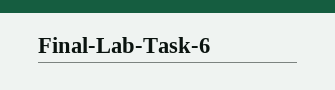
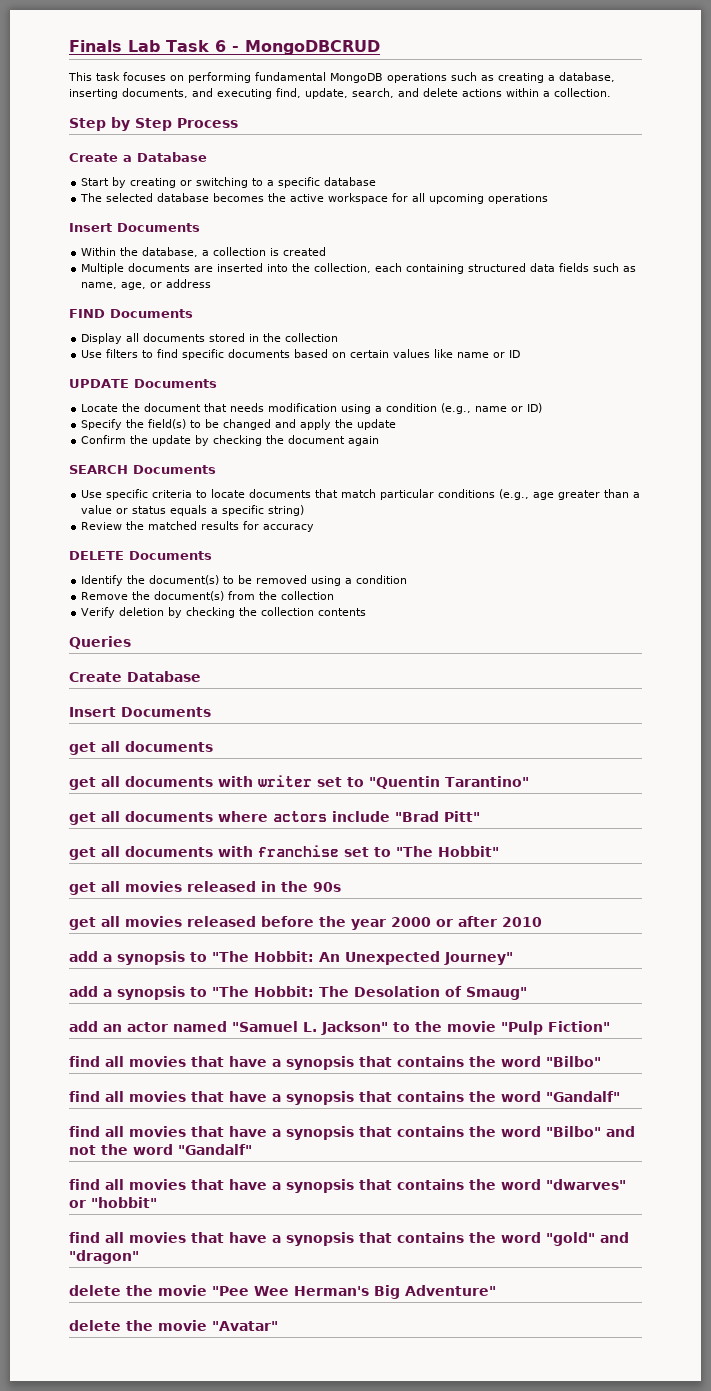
- Final-Lab-Task-6
+ Finals Lab Task 6 - MongoDBCRUD
+ This task focuses on performing fundamental MongoDB operations such as creating a database, inserting documents, and executing find, update, search, and delete actions within a collection.
+ Step by Step Process
+ Create a Database
+ Start by creating or switching to a specific database
+ The selected database becomes the active workspace for all upcoming operations
+ Insert Documents
+ Within the database, a collection is created
+ Multiple documents are inserted into the collection, each containing structured data fields such as name, age, or address
+ FIND Documents
+ Display all documents stored in the collection
+ Use filters to find specific documents based on certain values like name or ID
+ UPDATE Documents
+ Locate the document that needs modification using a condition (e.g., name or ID)
+ Specify the field(s) to be changed and apply the update
+ Confirm the update by checking the document again
+ SEARCH Documents
+ Use specific criteria to locate documents that match particular conditions (e.g., age greater than a value or status equals a specific string)
+ Review the matched results for accuracy
+ DELETE Documents
+ Identify the document(s) to be removed using a condition
+ Remove the document(s) from the collection
+ Verify deletion by checking the collection contents
+ Queries
+ Create Database
+ Insert Documents
+ get all documents
+ get all documents with writer set to "Quentin Tarantino"
+ get all documents where actors include "Brad Pitt"
+ get all documents with franchise set to "The Hobbit"
+ get all movies released in the 90s
+ get all movies released before the year 2000 or after 2010
+ add a synopsis to "The Hobbit: An Unexpected Journey"
+ add a synopsis to "The Hobbit: The Desolation of Smaug"
+ add an actor named "Samuel L. Jackson" to the movie "Pulp Fiction"
+ find all movies that have a synopsis that contains the word "Bilbo"
+ find all movies that have a synopsis that contains the word "Gandalf"
+ find all movies that have a synopsis that contains the word "Bilbo" and not the word "Gandalf"
+ find all movies that have a synopsis that contains the word "dwarves" or "hobbit"
+ find all movies that have a synopsis that contains the word "gold" and "dragon"
+ delete the movie "Pee Wee Herman's Big Adventure"
+ delete the movie "Avatar"

